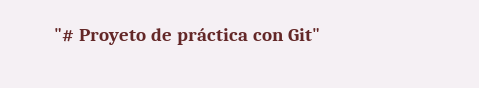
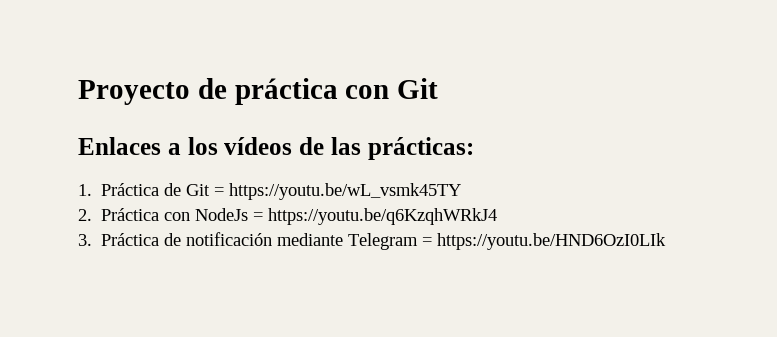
- "# Proyeto de práctica con Git"
+ Proyecto de práctica con Git
+ Enlaces a los vídeos de las prácticas:
+ 1. Práctica de Git = https://youtu.be/wL_vsmk45TY
+ 2. Práctica con NodeJs = https://youtu.be/q6KzqhWRkJ4
+ 3. Práctica de notificación mediante Telegram = https://youtu.be/HND6OzI0LIk

